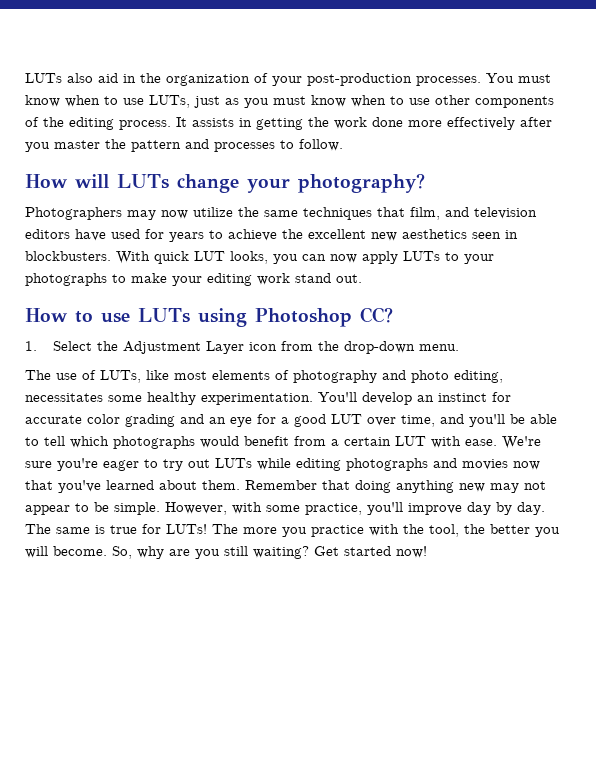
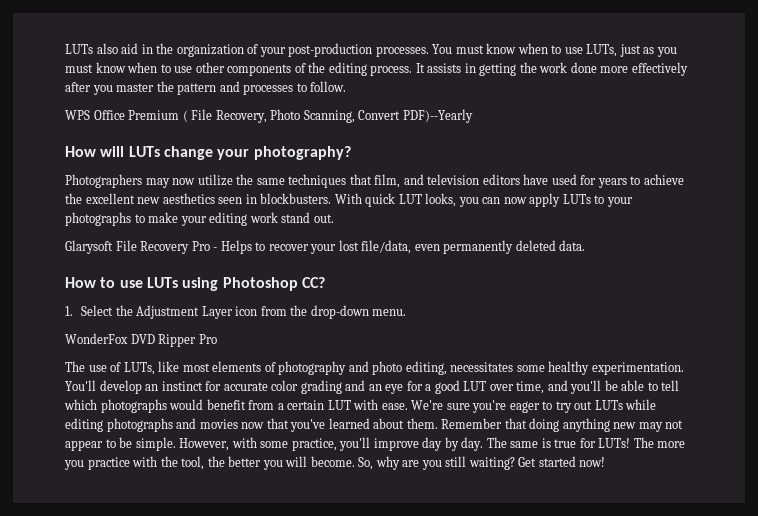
+ WPS Office Premium ( File Recovery, Photo Scanning, Convert PDF)--Yearly
+ Glarysoft File Recovery Pro - Helps to recover your lost file/data, even permanently deleted data.
+ WonderFox DVD Ripper Pro

